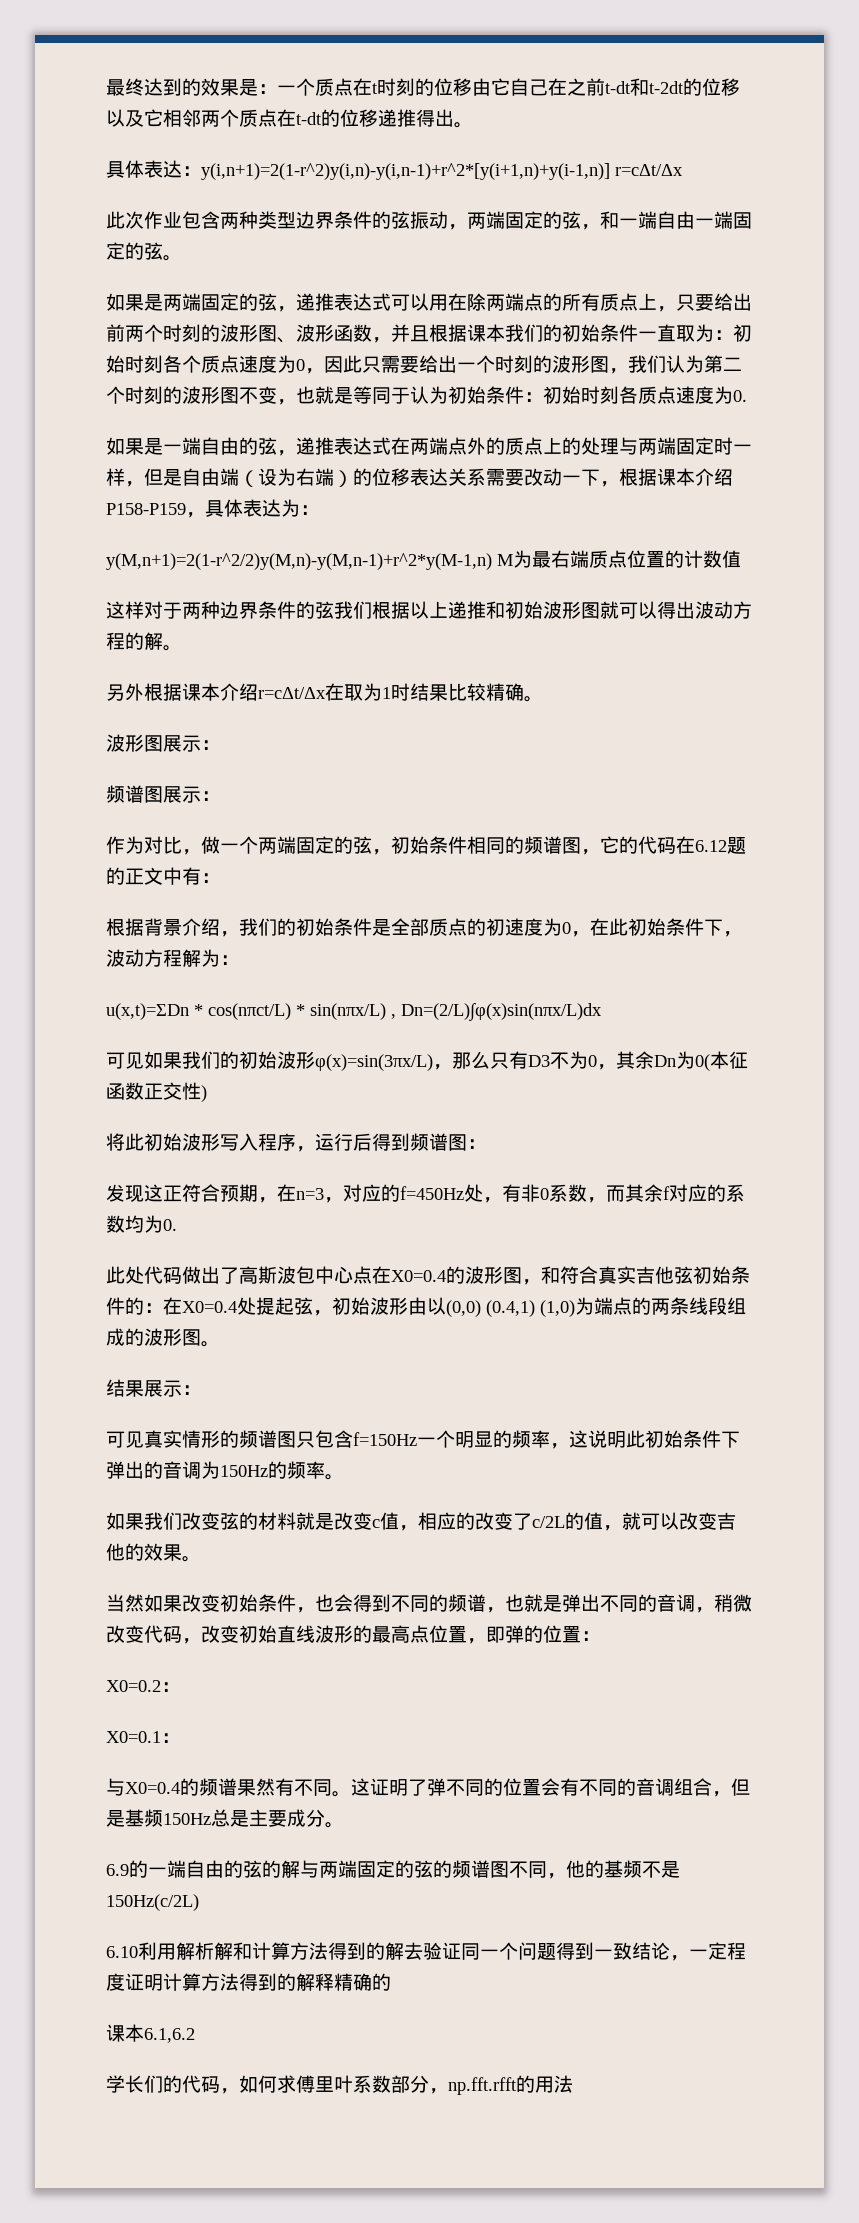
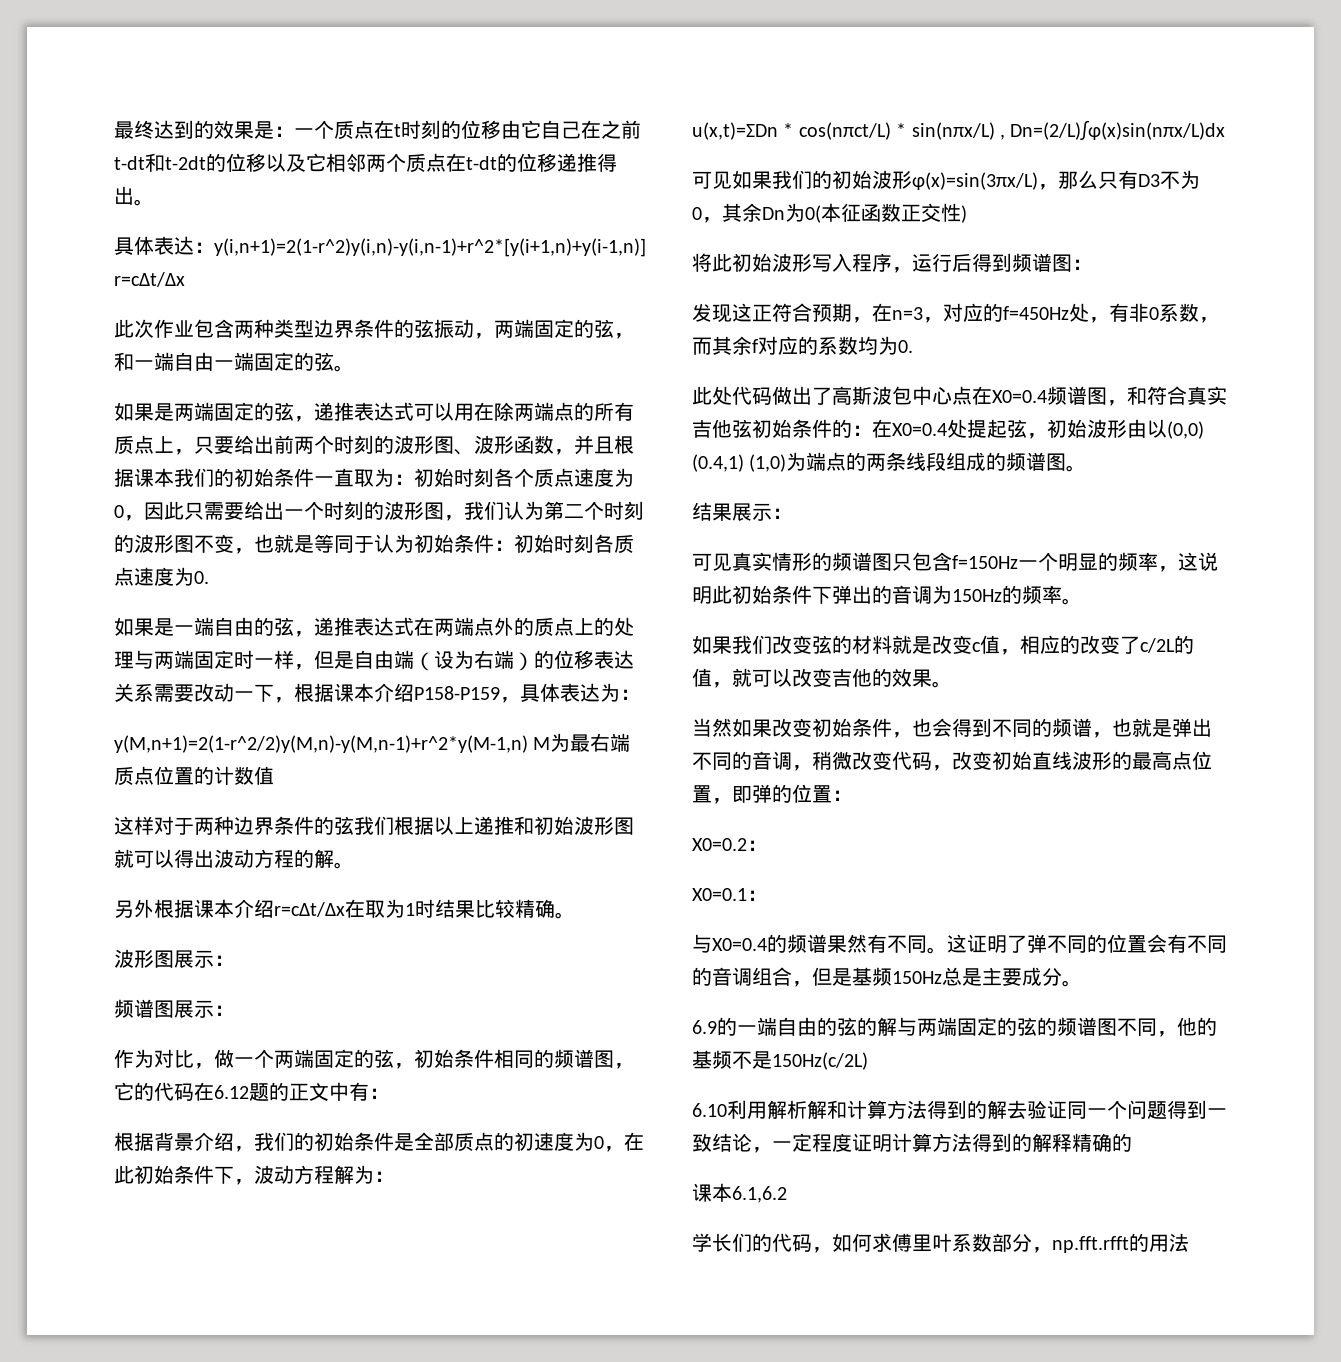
- 此处代码做出了高斯波包中心点在X0=0.4的波形图，和符合真实吉他弦初始条件的：在X0=0.4处提起弦，初始波形由以(0,0) (0.4,1) (1,0)为端点的两条线段组成的波形图。
+ 此处代码做出了高斯波包中心点在X0=0.4频谱图，和符合真实吉他弦初始条件的：在X0=0.4处提起弦，初始波形由以(0,0) (0.4,1) (1,0)为端点的两条线段组成的频谱图。

